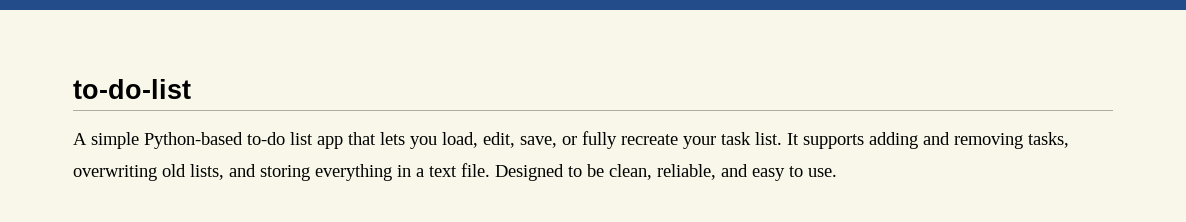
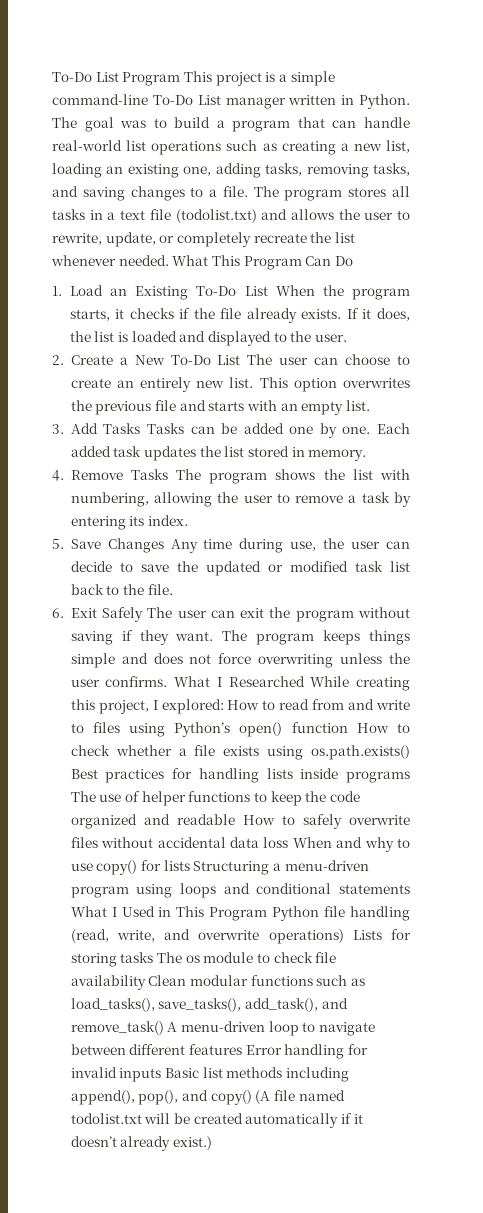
- to-do-list
- A simple Python-based to-do list app that lets you load, edit, save, or fully recreate your task list. It supports adding and removing tasks, overwriting old lists, and storing everything in a text file. Designed to be clean, reliable, and easy to use.
+ To-Do List Program This project is a simple command-line To-Do List manager written in Python. The goal was to build a program that can handle real-world list operations such as creating a new list, loading an existing one, adding tasks, removing tasks, and saving changes to a file. The program stores all tasks in a text file (todolist.txt) and allows the user to rewrite, update, or completely recreate the list whenever needed. What This Program Can Do
+ 1. Load an Existing To-Do List When the program starts, it checks if the file already exists. If it does, the list is loaded and displayed to the user.
+ 2. Create a New To-Do List The user can choose to create an entirely new list. This option overwrites the previous file and starts with an empty list.
+ 3. Add Tasks Tasks can be added one by one. Each added task updates the list stored in memory.
+ 4. Remove Tasks The program shows the list with numbering, allowing the user to remove a task by entering its index.
+ 5. Save Changes Any time during use, the user can decide to save the updated or modified task list back to the file.
+ 6. Exit Safely The user can exit the program without saving if they want. The program keeps things simple and does not force overwriting unless the user confirms. What I Researched While creating this project, I explored: How to read from and write to files using Python’s open() function How to check whether a file exists using os.path.exists() Best practices for handling lists inside programs The use of helper functions to keep the code organized and readable How to safely overwrite files without accidental data loss When and why to use copy() for lists Structuring a menu-driven program using loops and conditional statements What I Used in This Program Python file handling (read, write, and overwrite operations) Lists for storing tasks The os module to check file availability Clean modular functions such as load_tasks(), save_tasks(), add_task(), and remove_task() A menu-driven loop to navigate between different features Error handling for invalid inputs Basic list methods including append(), pop(), and copy() (A file named todolist.txt will be created automatically if it doesn’t already exist.)

